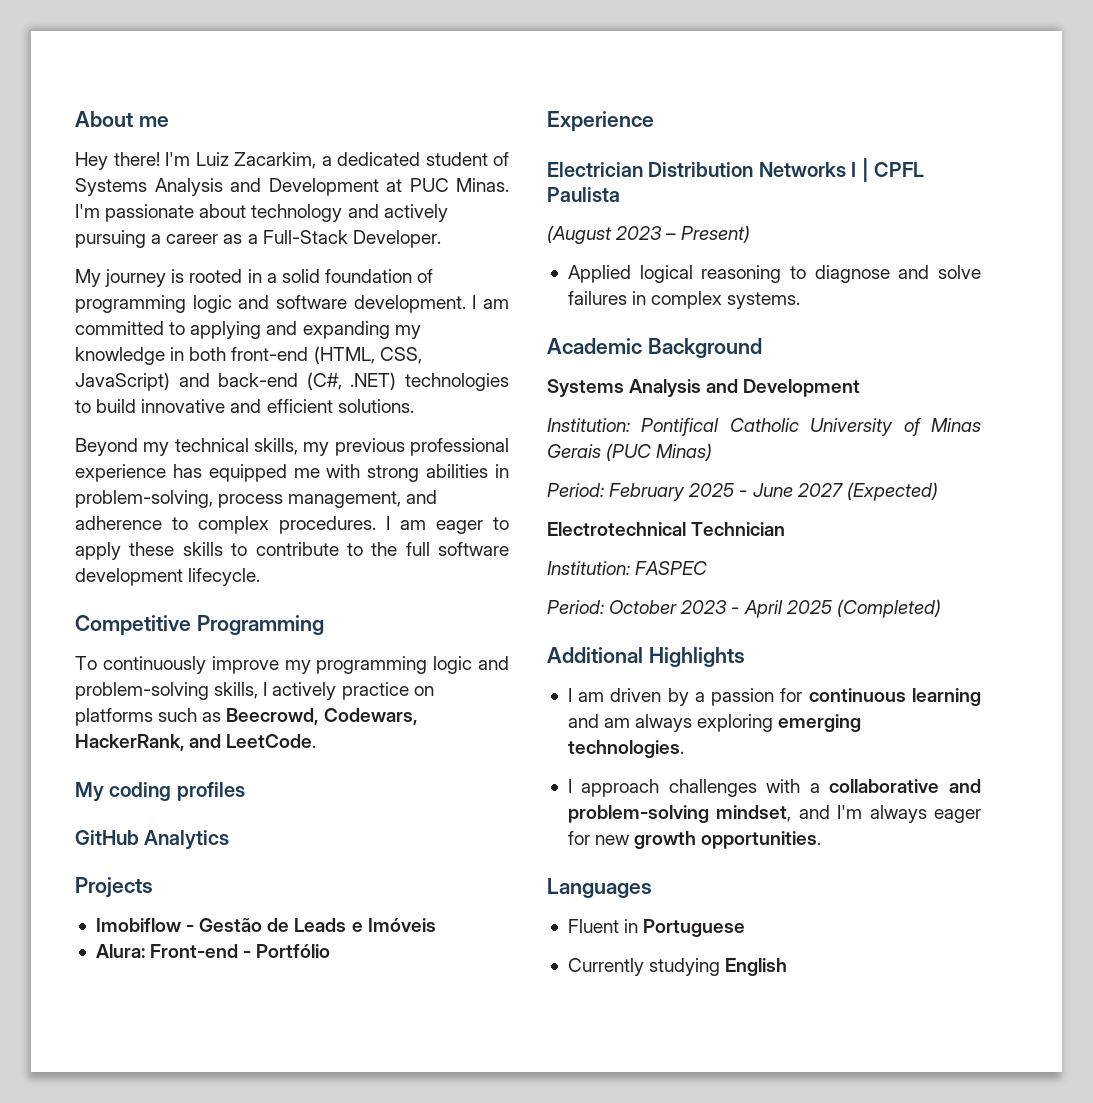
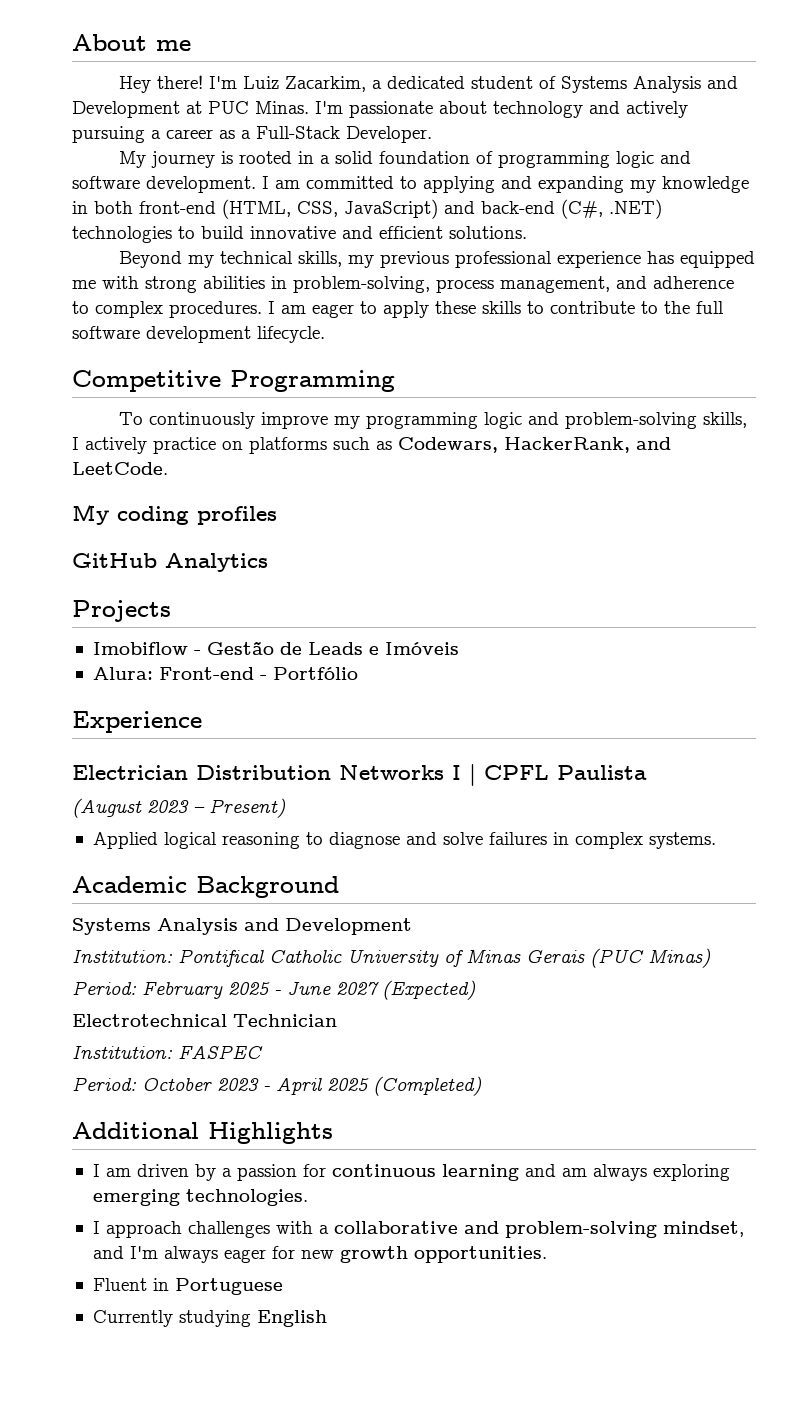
- To continuously improve my programming logic and problem-solving skills, I actively practice on platforms such as Beecrowd, Codewars, HackerRank, and LeetCode.
+ To continuously improve my programming logic and problem-solving skills, I actively practice on platforms such as Codewars, HackerRank, and LeetCode.
- Languages

